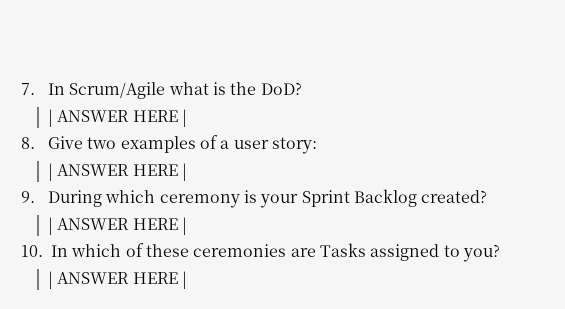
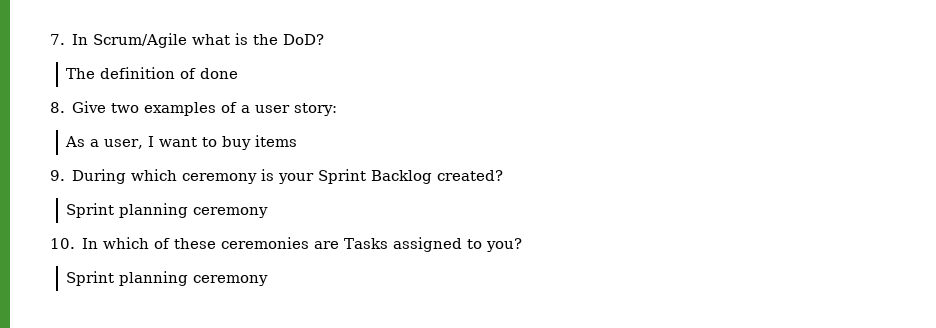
  7. In Scrum/Agile what is the DoD?
- | ANSWER HERE |
+ The definition of done
  8. Give two examples of a user story:
- | ANSWER HERE |
+ As a user, I want to buy items
  9. During which ceremony is your Sprint Backlog created?
- | ANSWER HERE |
+ Sprint planning ceremony
  10. In which of these ceremonies are Tasks assigned to you?
- | ANSWER HERE |
+ Sprint planning ceremony

